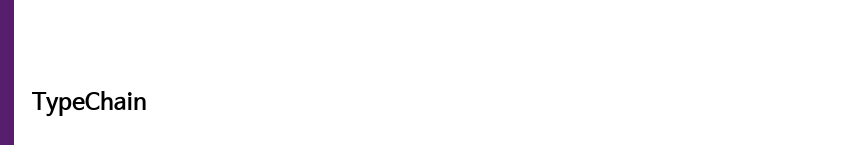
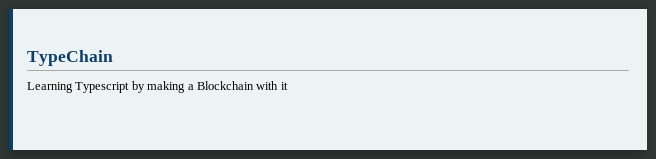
+ Learning Typescript by making a Blockchain with it

